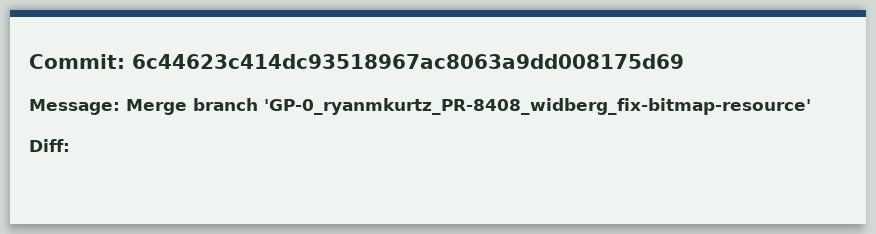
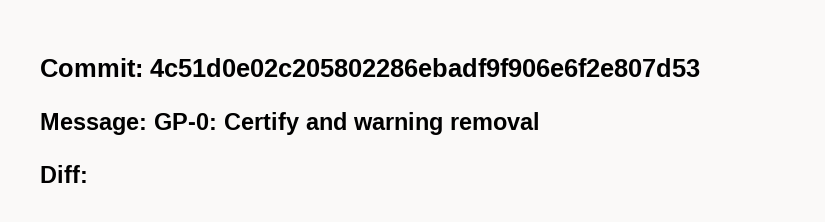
- Commit: 6c44623c414dc93518967ac8063a9dd008175d69
+ Commit: 4c51d0e02c205802286ebadf9f906e6f2e807d53
- Message: Merge branch 'GP-0_ryanmkurtz_PR-8408_widberg_fix-bitmap-resource'
+ Message: GP-0: Certify and warning removal

